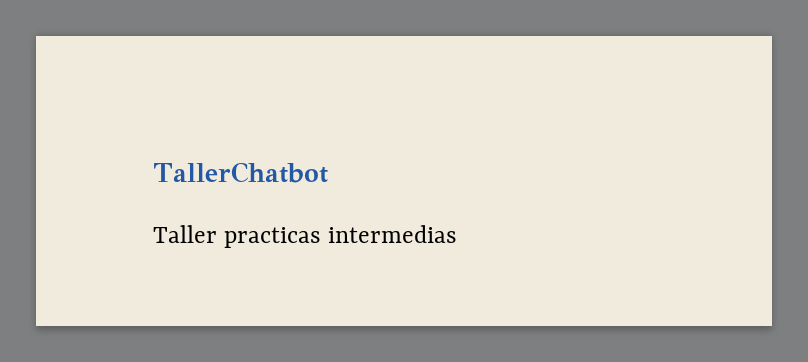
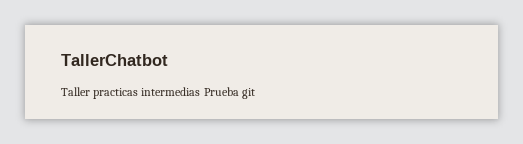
- Taller practicas intermedias
+ Taller practicas intermedias Prueba git

